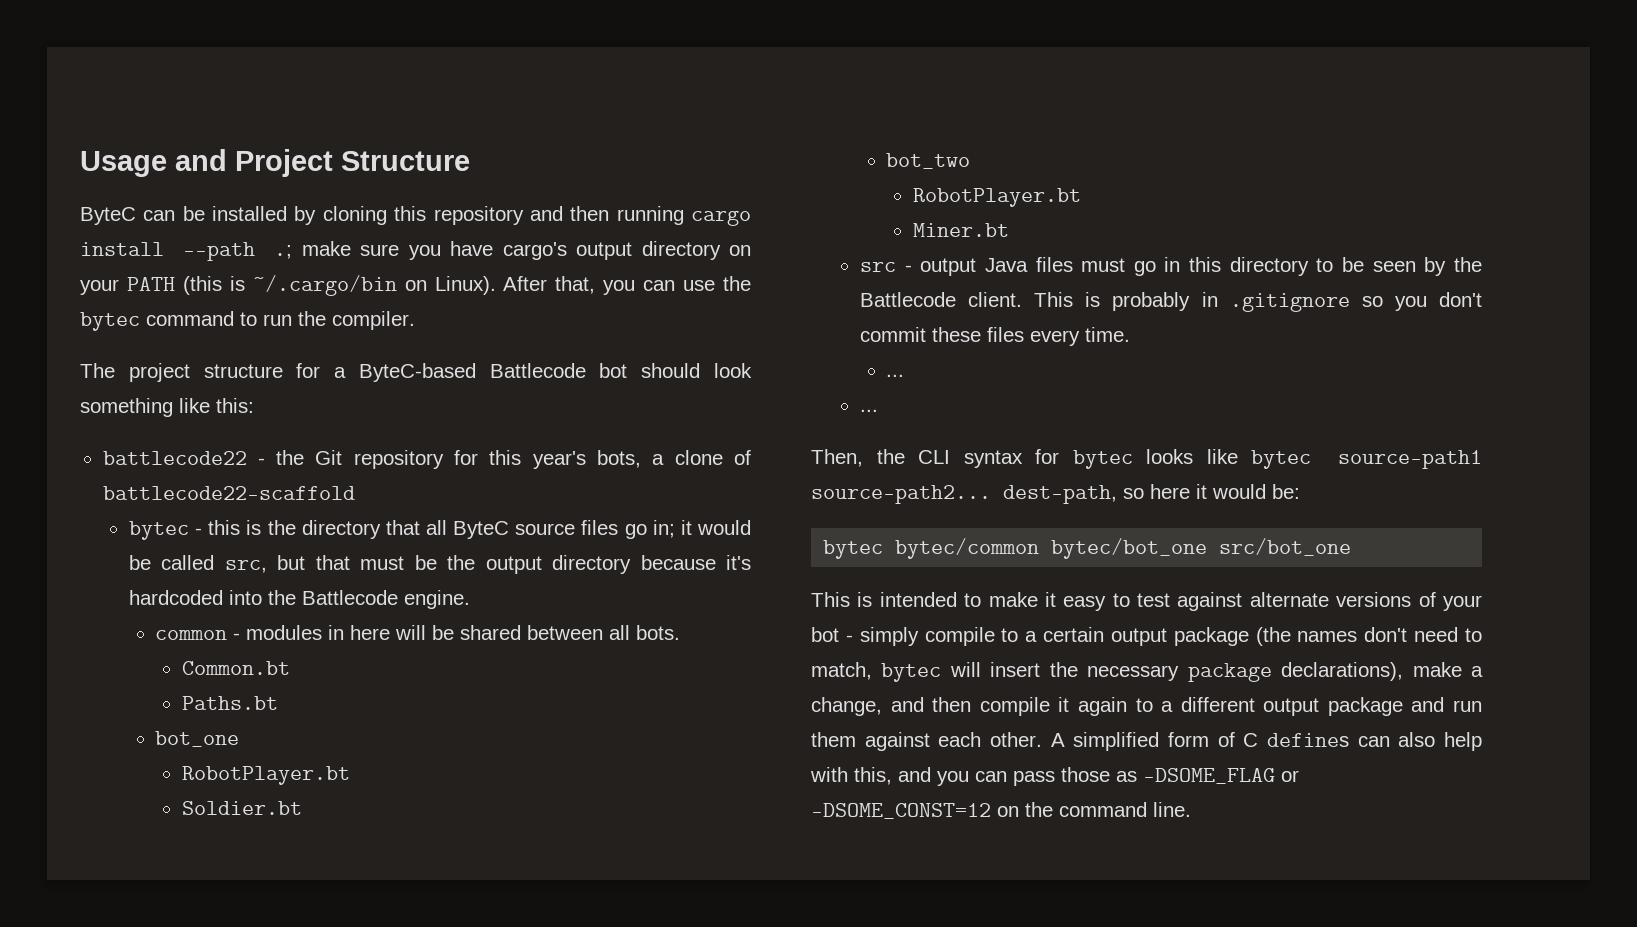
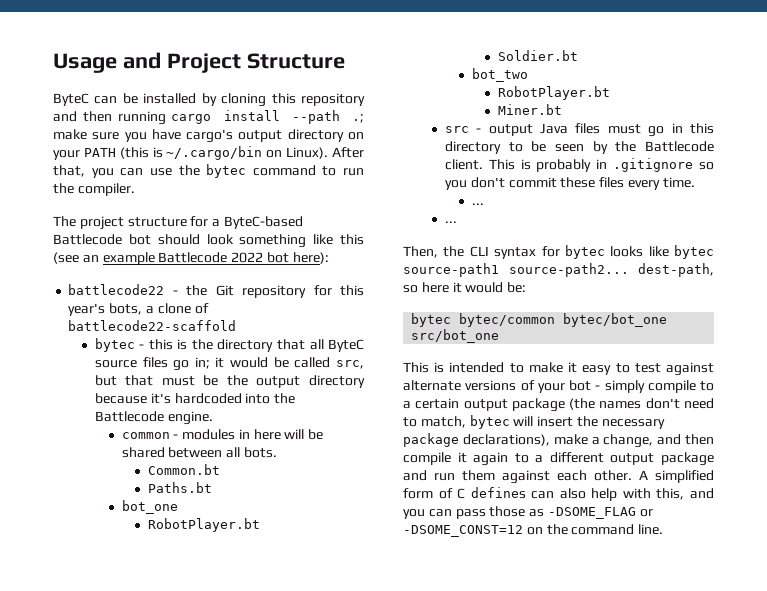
- The project structure for a ByteC-based Battlecode bot should look something like this:
+ The project structure for a ByteC-based Battlecode bot should look something like this (see an example Battlecode 2022 bot here):

